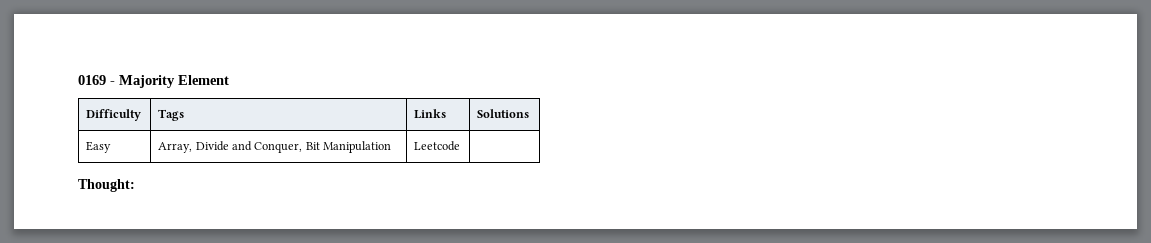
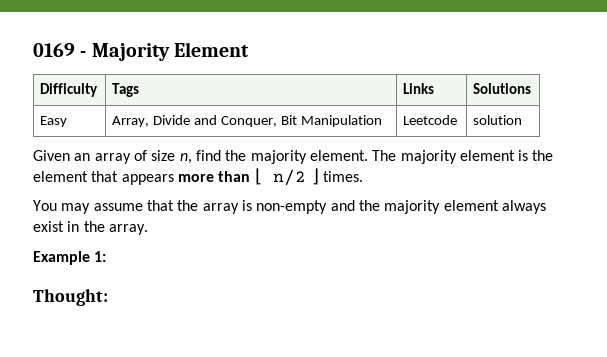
- Easy | Array, Divide and Conquer, Bit Manipulation | Leetcode |
+ Easy | Array, Divide and Conquer, Bit Manipulation | Leetcode | solution
+ Given an array of size n, find the majority element. The majority element is the element that appears more than ⌊ n/2 ⌋ times.
+ You may assume that the array is non-empty and the majority element always exist in the array.
+ Example 1:

